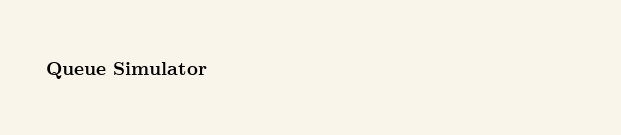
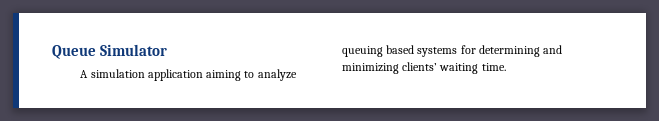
+ A simulation application aiming to analyze queuing based systems for determining and minimizing clients’ waiting time.

